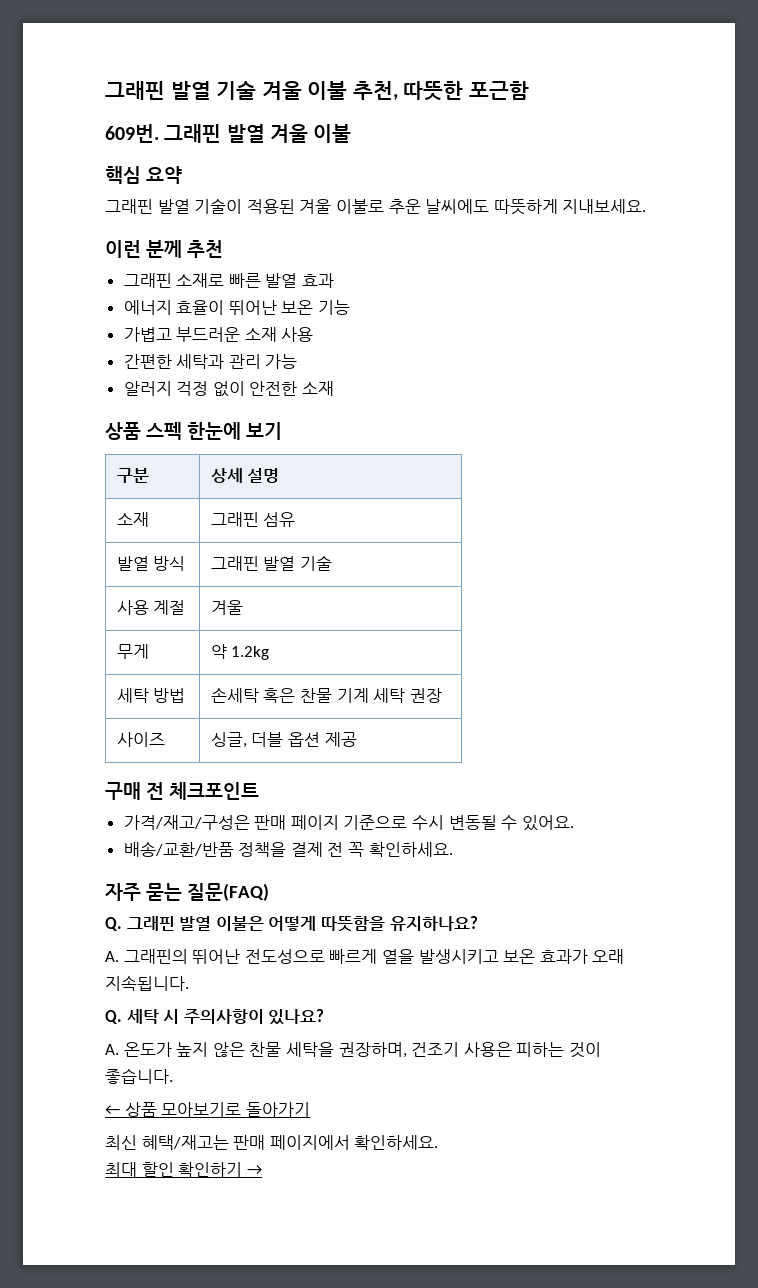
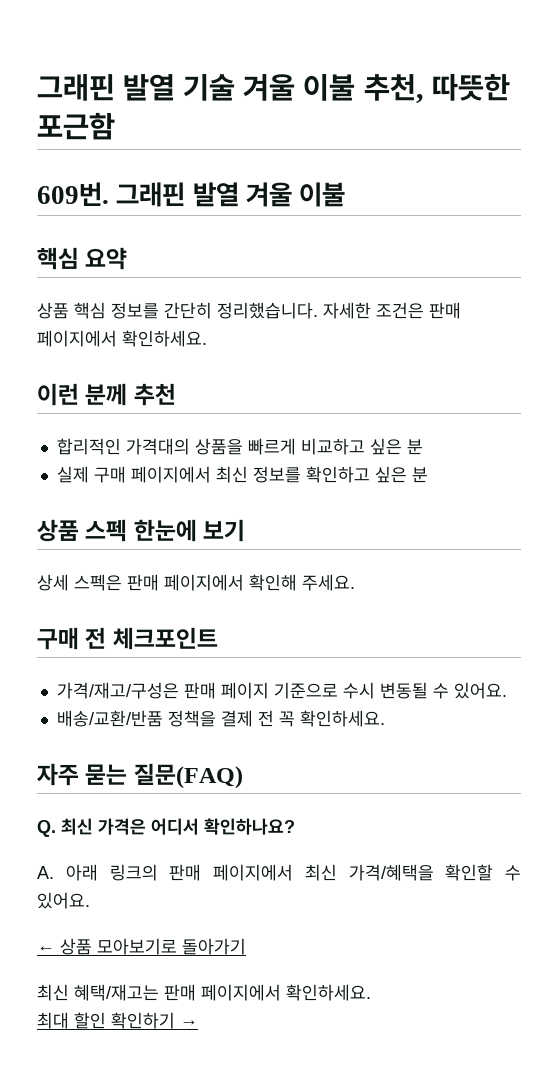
- 그래핀 발열 기술이 적용된 겨울 이불로 추운 날씨에도 따뜻하게 지내보세요.
+ 상품 핵심 정보를 간단히 정리했습니다. 자세한 조건은 판매 페이지에서 확인하세요.
  이런 분께 추천
- 그래핀 소재로 빠른 발열 효과
- 에너지 효율이 뛰어난 보온 기능
- 가볍고 부드러운 소재 사용
- 간편한 세탁과 관리 가능
- 알러지 걱정 없이 안전한 소재
+ 합리적인 가격대의 상품을 빠르게 비교하고 싶은 분
+ 실제 구매 페이지에서 최신 정보를 확인하고 싶은 분
  상품 스펙 한눈에 보기
- 구분 | 상세 설명
- 소재 | 그래핀 섬유
- 발열 방식 | 그래핀 발열 기술
- 사용 계절 | 겨울
- 무게 | 약 1.2kg
- 세탁 방법 | 손세탁 혹은 찬물 기계 세탁 권장
- 사이즈 | 싱글, 더블 옵션 제공
+ 상세 스펙은 판매 페이지에서 확인해 주세요.
- Q. 그래핀 발열 이불은 어떻게 따뜻함을 유지하나요?
- A. 그래핀의 뛰어난 전도성으로 빠르게 열을 발생시키고 보온 효과가 오래 지속됩니다.
- Q. 세탁 시 주의사항이 있나요?
- A. 온도가 높지 않은 찬물 세탁을 권장하며, 건조기 사용은 피하는 것이 좋습니다.
+ Q. 최신 가격은 어디서 확인하나요?
+ A. 아래 링크의 판매 페이지에서 최신 가격/혜택을 확인할 수 있어요.

